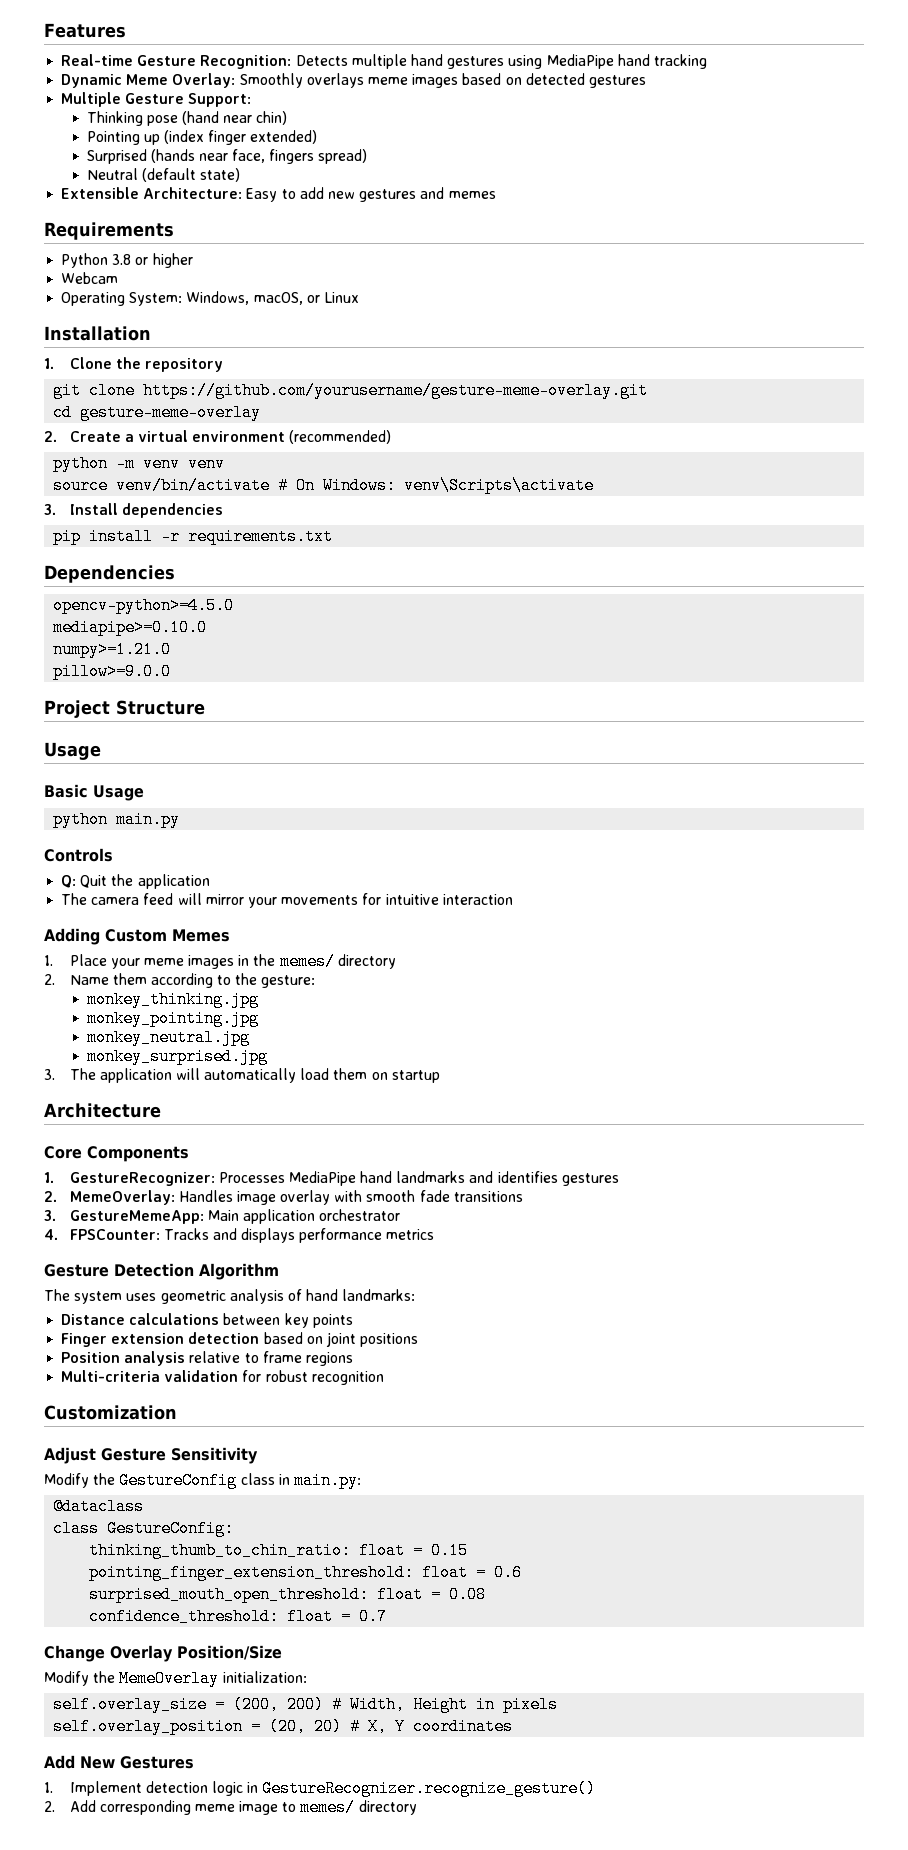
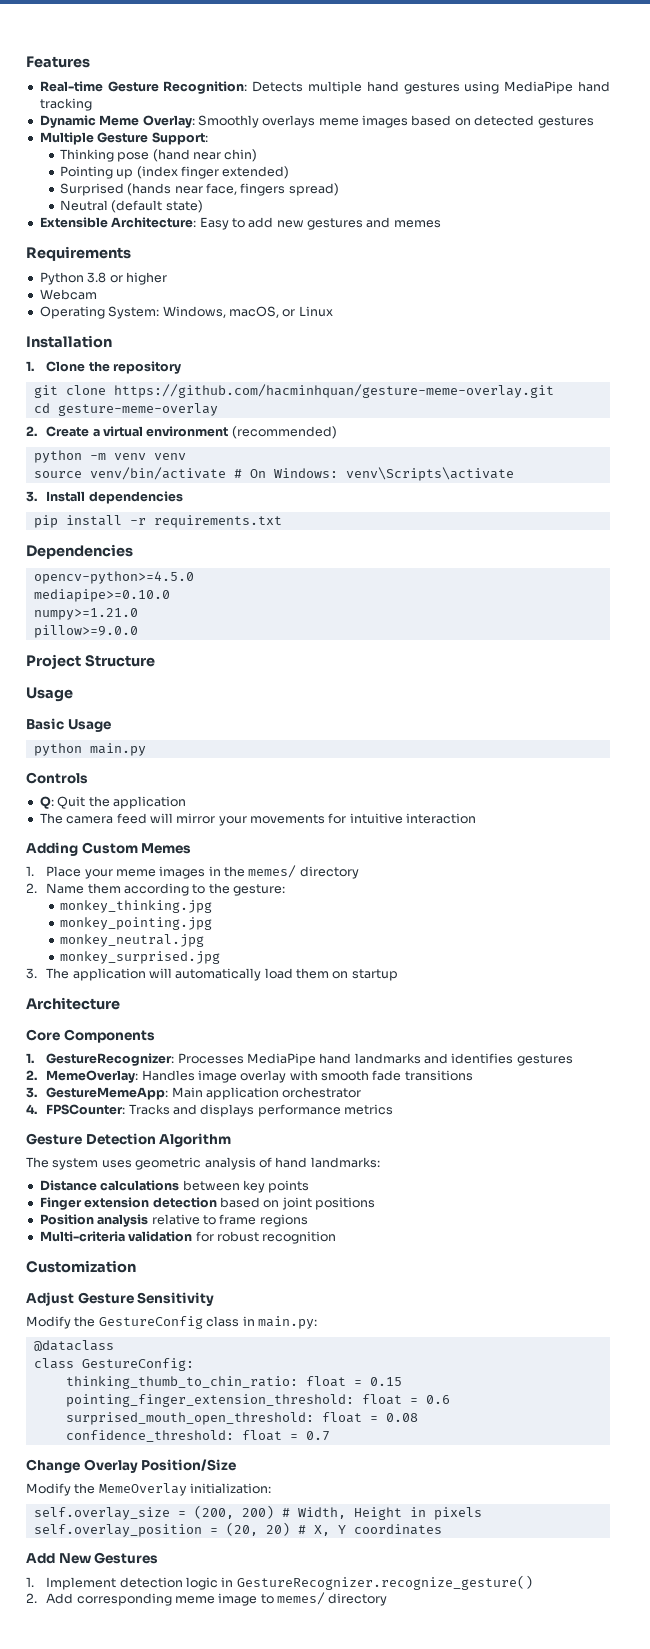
- git clone https://github.com/yourusername/gesture-meme-overlay.git
+ git clone https://github.com/hacminhquan/gesture-meme-overlay.git

